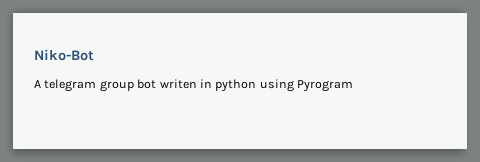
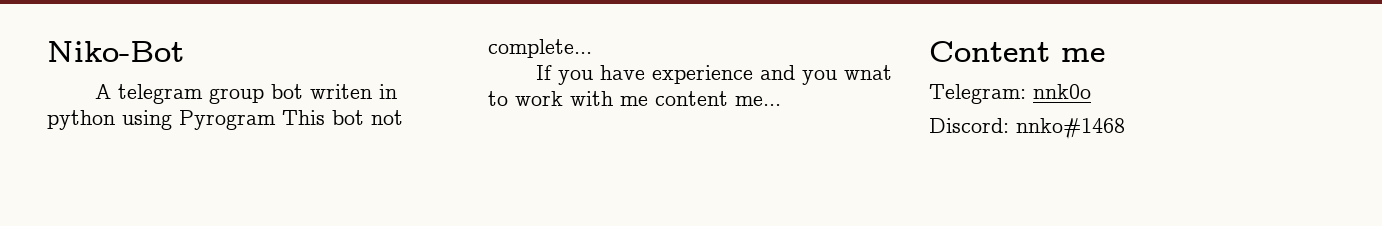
- A telegram group bot writen in python using Pyrogram
+ A telegram group bot writen in python using Pyrogram This bot not complete...
+ If you have experience and you wnat to work with me content me...
+ Content me
+ Telegram: nnk0o
+ Discord: nnko#1468

